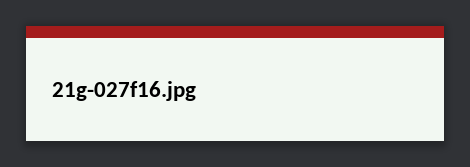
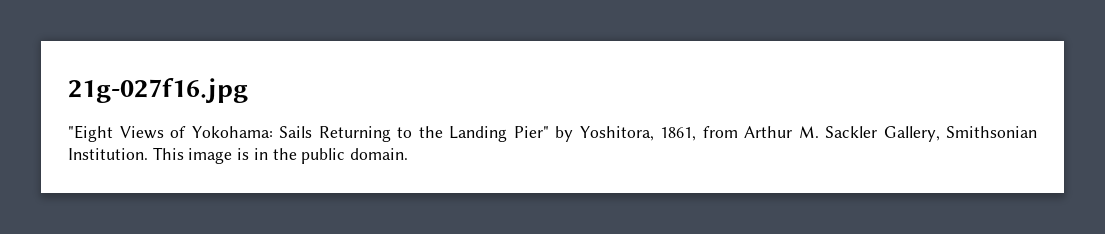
+ "Eight Views of Yokohama: Sails Returning to the Landing Pier" by Yoshitora, 1861, from Arthur M. Sackler Gallery, Smithsonian Institution. This image is in the public domain.

